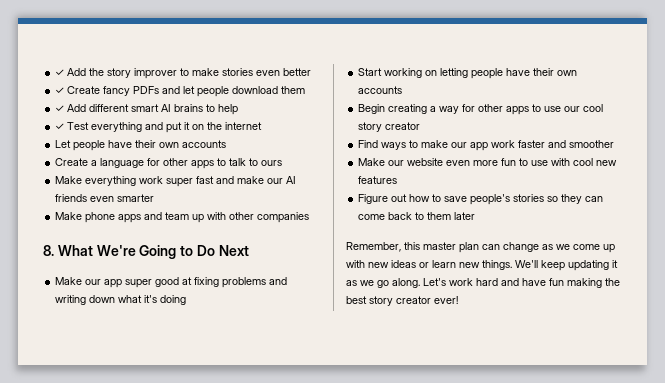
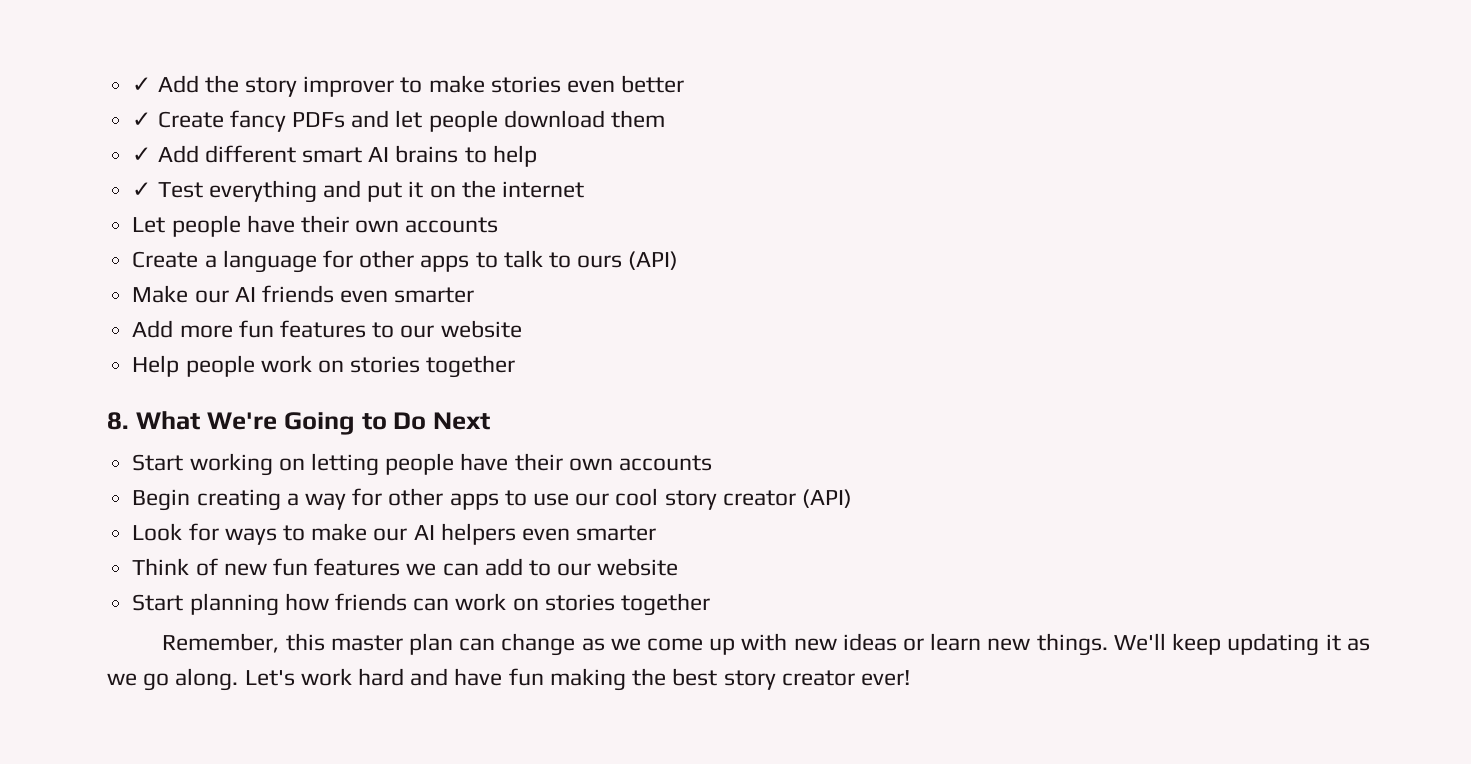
- Create a language for other apps to talk to ours
- Make everything work super fast and make our AI friends even smarter
+ Create a language for other apps to talk to ours (API)
+ Make our AI friends even smarter
- Make phone apps and team up with other companies
+ Add more fun features to our website
+ Help people work on stories together
- Make our app super good at fixing problems and writing down what it's doing
- Begin creating a way for other apps to use our cool story creator
- Find ways to make our app work faster and smoother
- Make our website even more fun to use with cool new features
- Figure out how to save people's stories so they can come back to them later
+ Begin creating a way for other apps to use our cool story creator (API)
+ Look for ways to make our AI helpers even smarter
+ Think of new fun features we can add to our website
+ Start planning how friends can work on stories together

